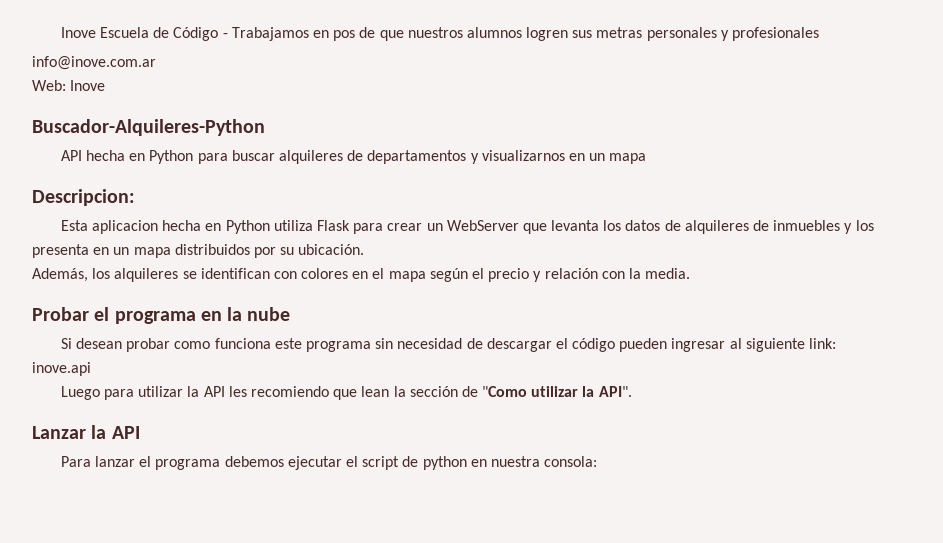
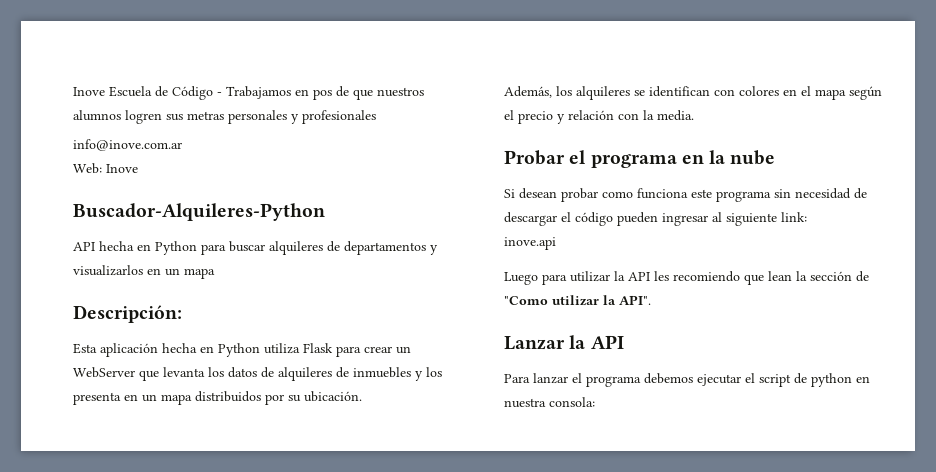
- API hecha en Python para buscar alquileres de departamentos y visualizarnos en un mapa
+ API hecha en Python para buscar alquileres de departamentos y visualizarlos en un mapa
- Descripcion:
+ Descripción:
- Esta aplicacion hecha en Python utiliza Flask para crear un WebServer que levanta los datos de alquileres de inmuebles y los presenta en un mapa distribuidos por su ubicación.
+ Esta aplicación hecha en Python utiliza Flask para crear un WebServer que levanta los datos de alquileres de inmuebles y los presenta en un mapa distribuidos por su ubicación.

